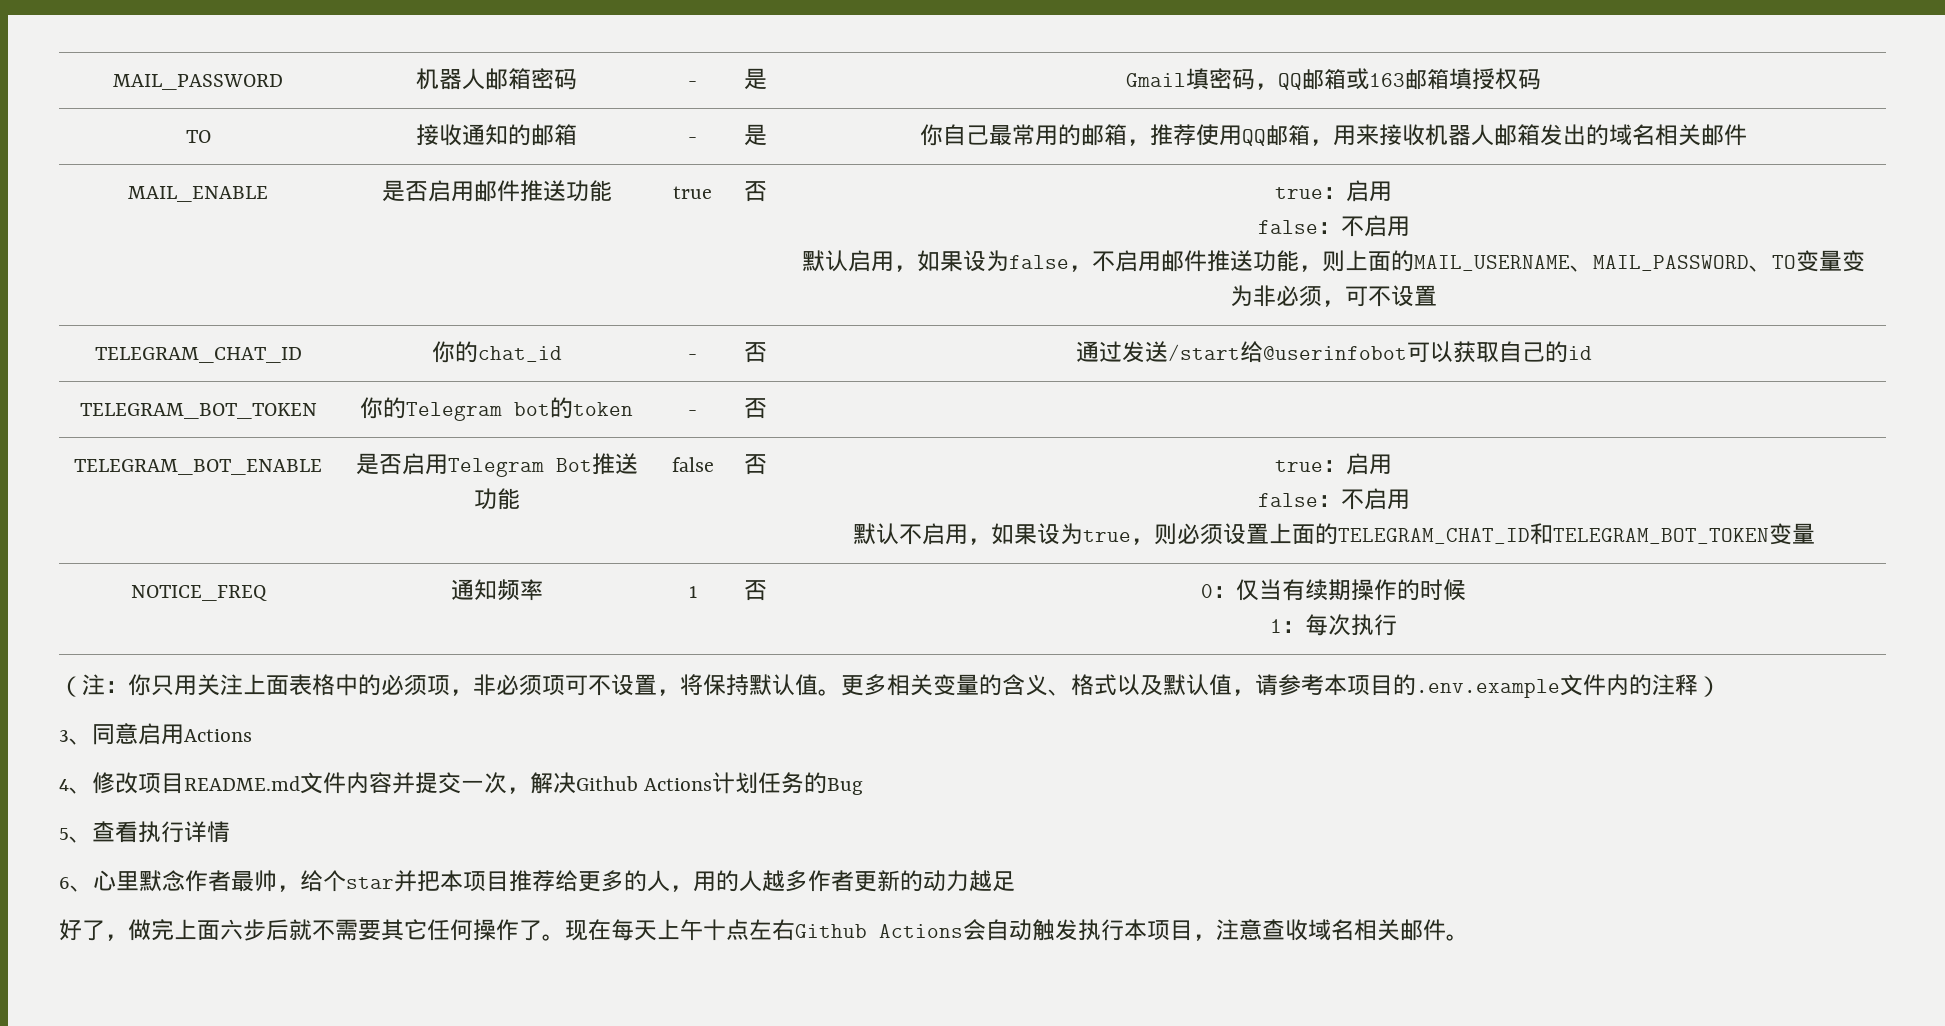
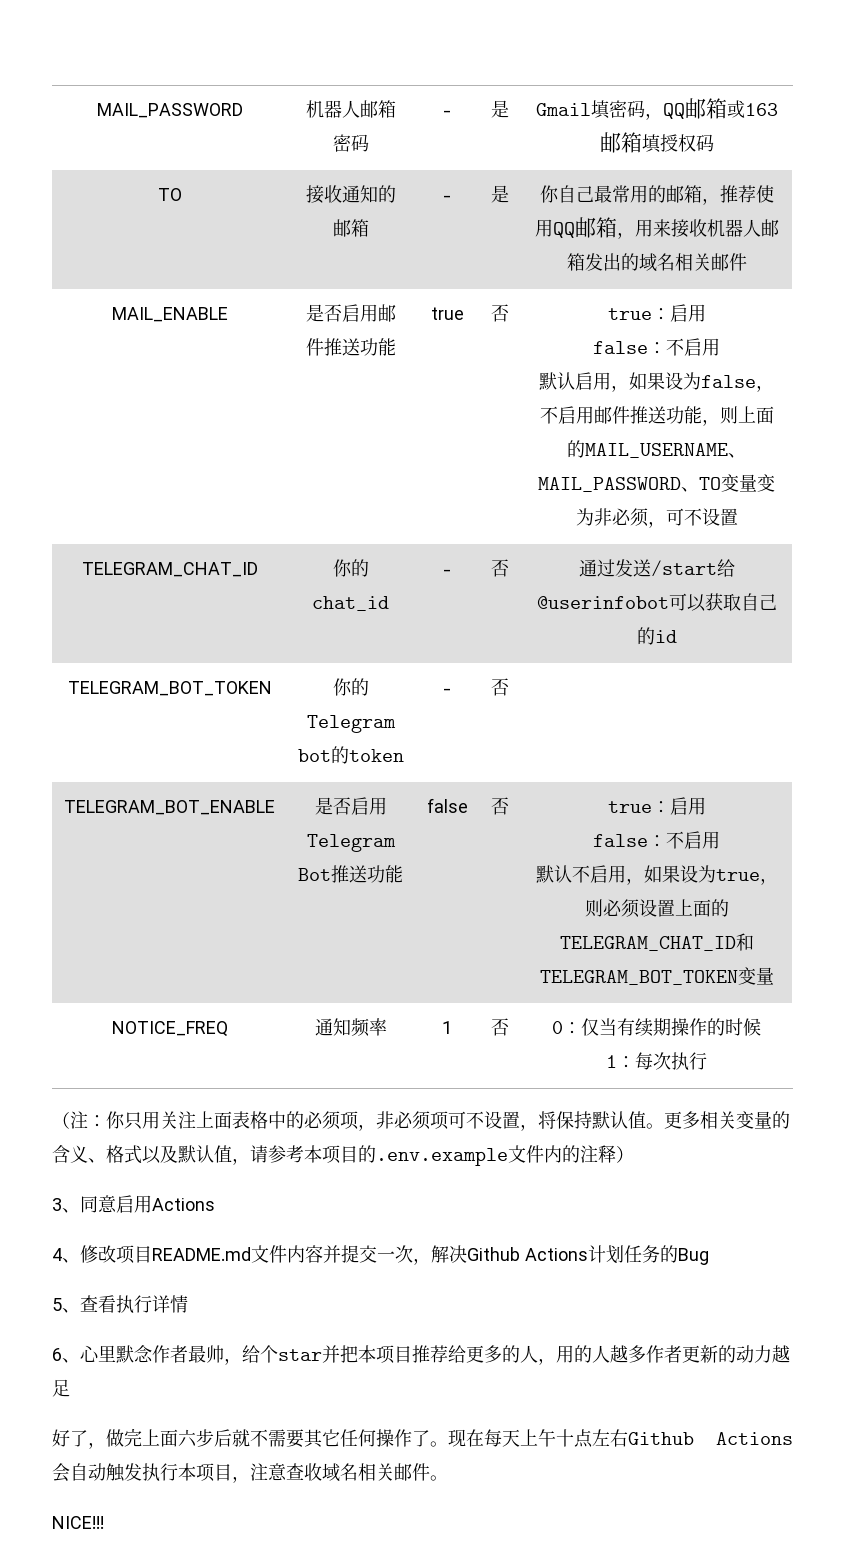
+ NICE!!!

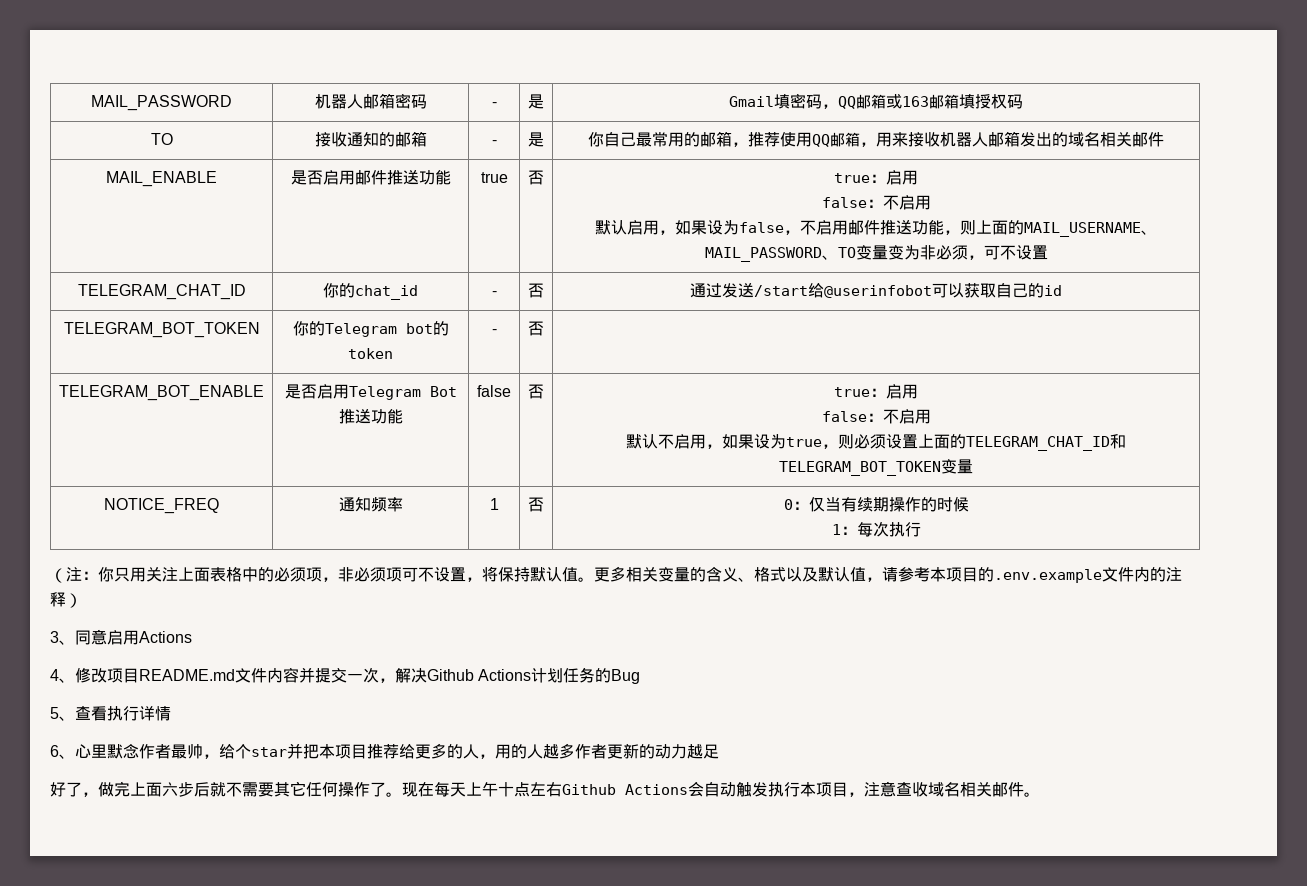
- NICE!!!

